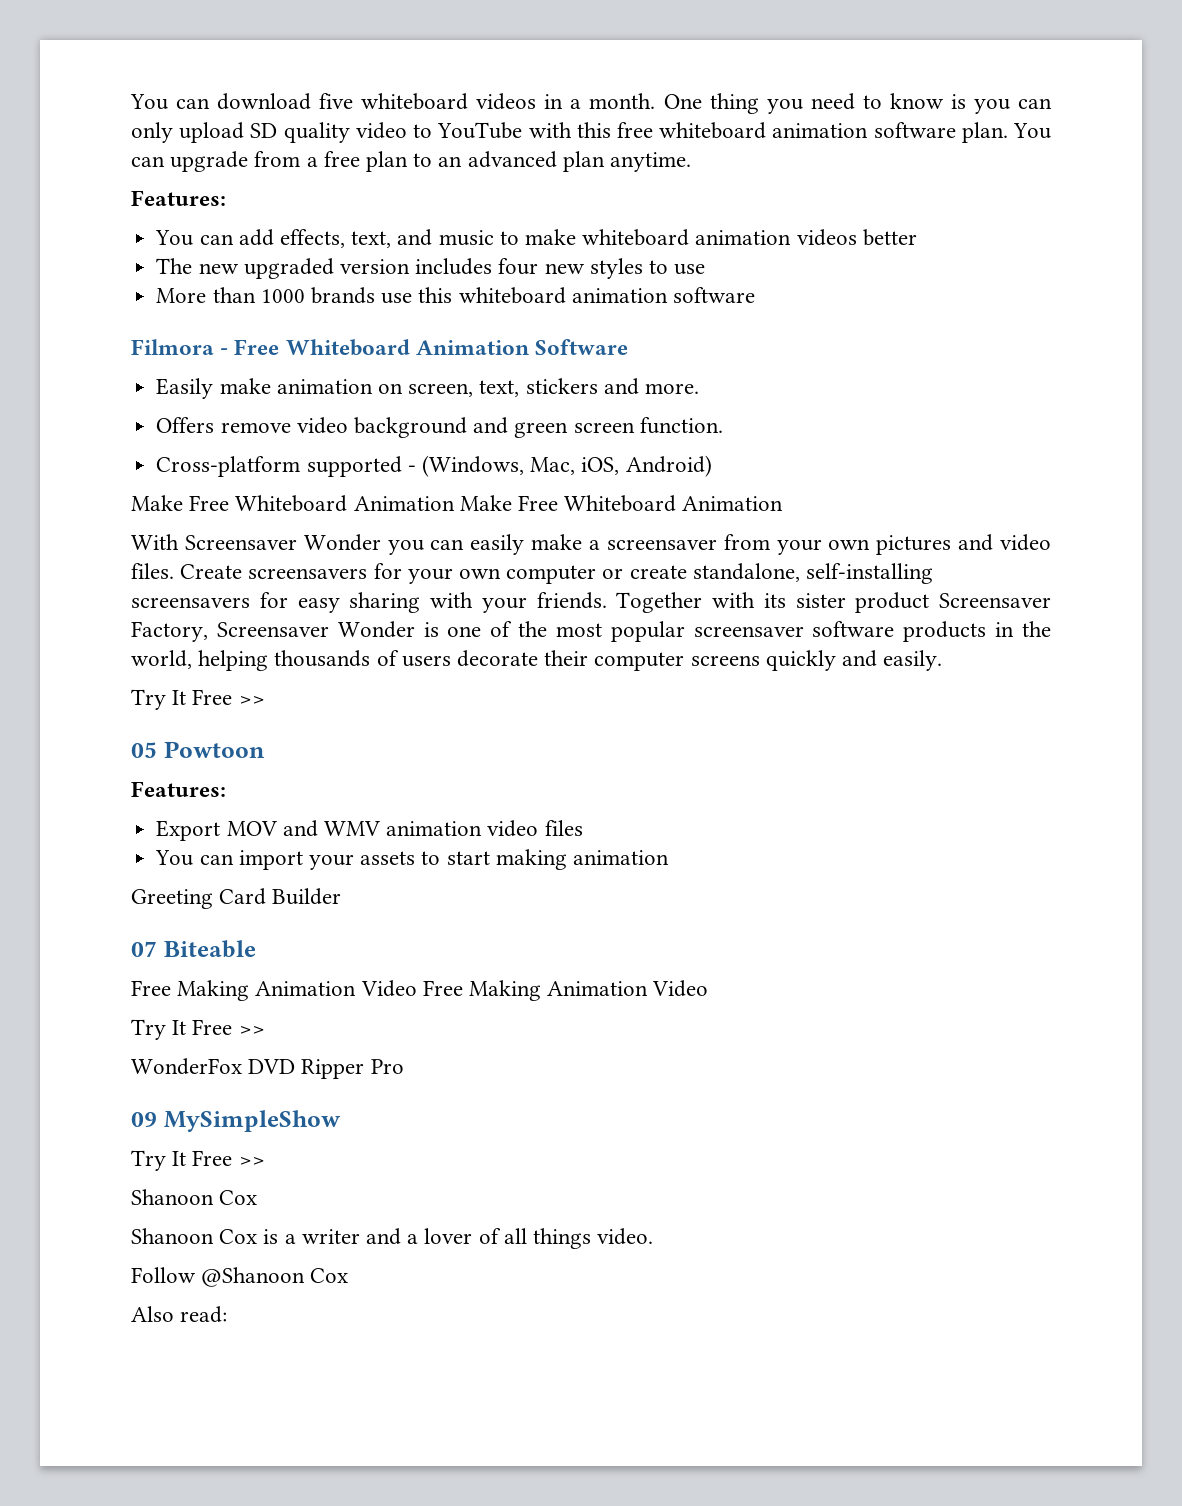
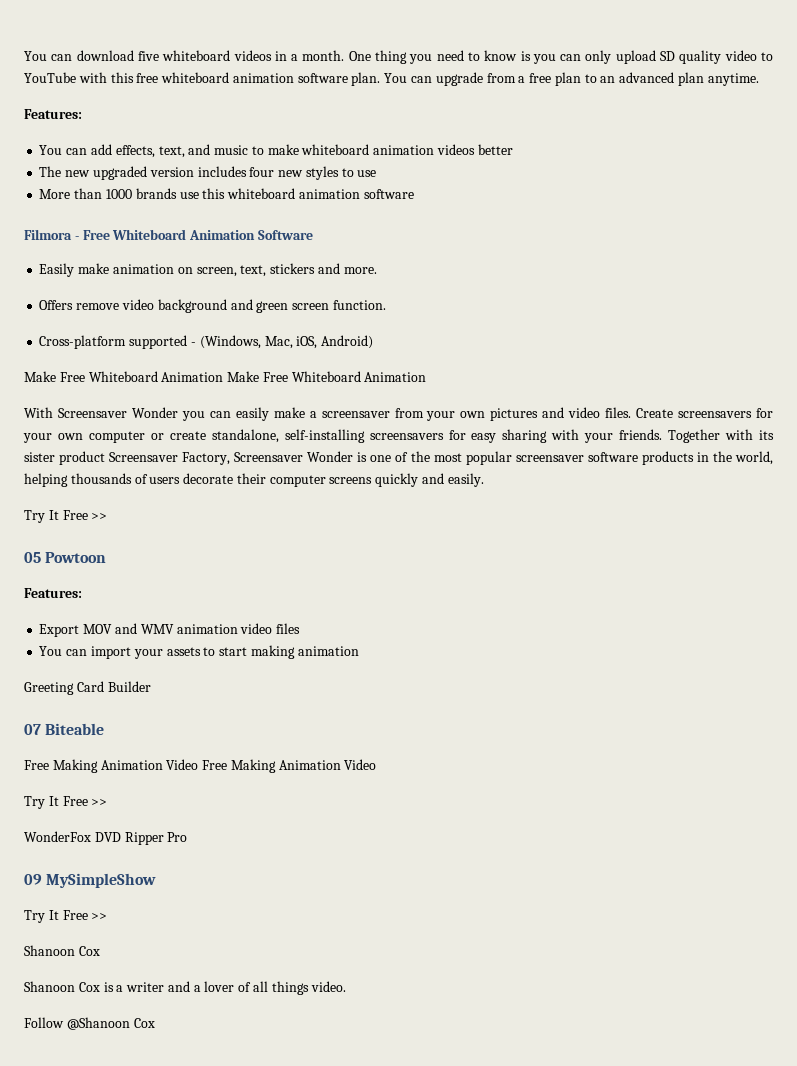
- Also read:

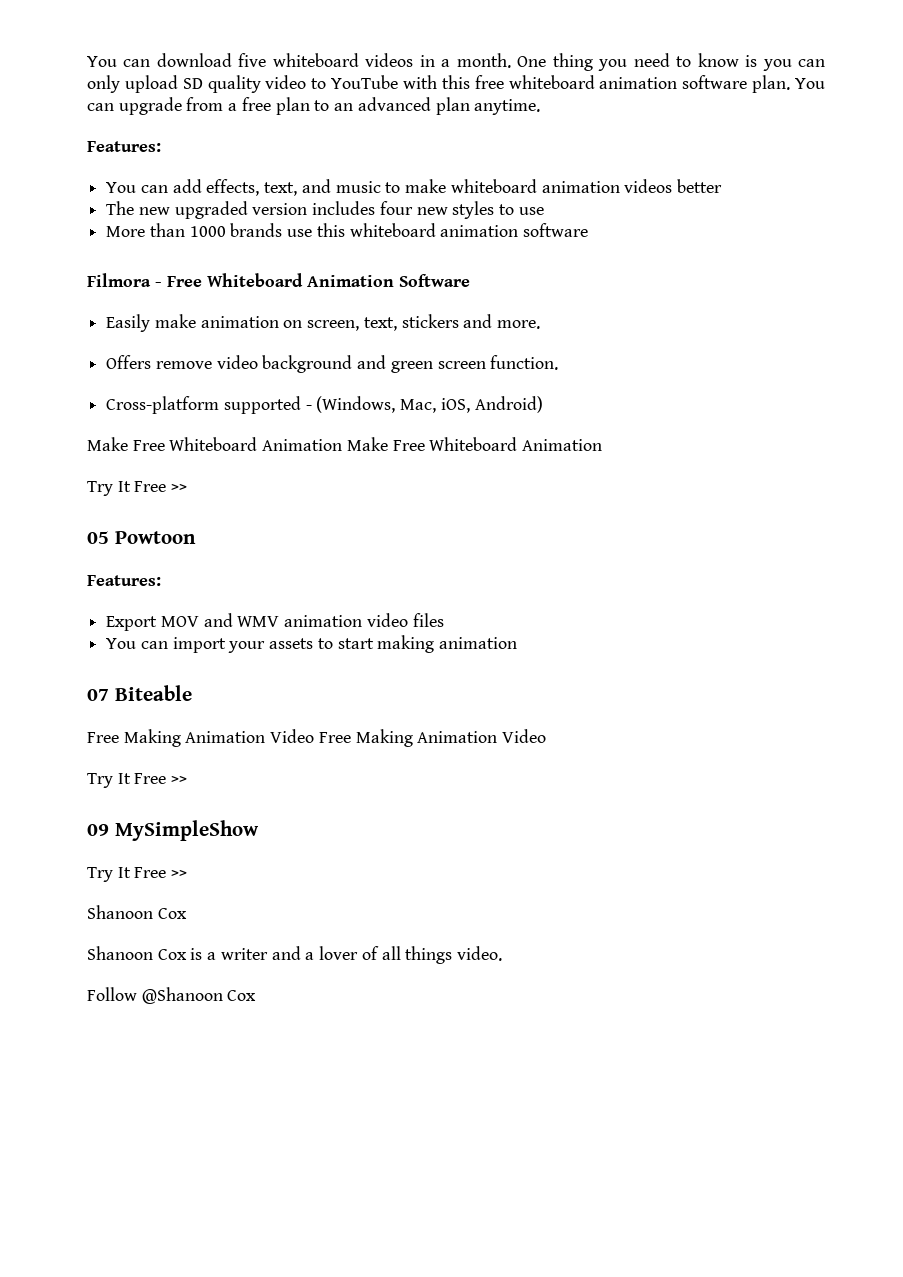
- With Screensaver Wonder you can easily make a screensaver from your own pictures and video files. Create screensavers for your own computer or create standalone, self-installing screensavers for easy sharing with your friends. Together with its sister product Screensaver Factory, Screensaver Wonder is one of the most popular screensaver software products in the world, helping thousands of users decorate their computer screens quickly and easily.
- Greeting Card Builder
- WonderFox DVD Ripper Pro

